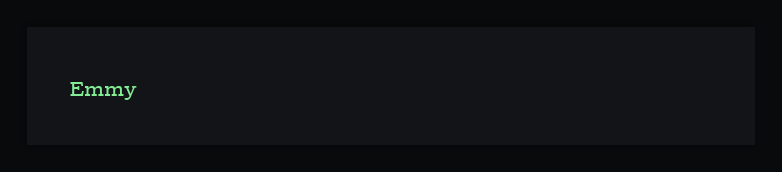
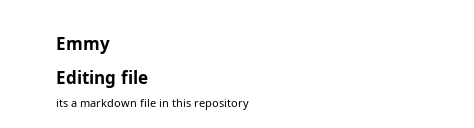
+ Editing file
+ its a markdown file in this repository

